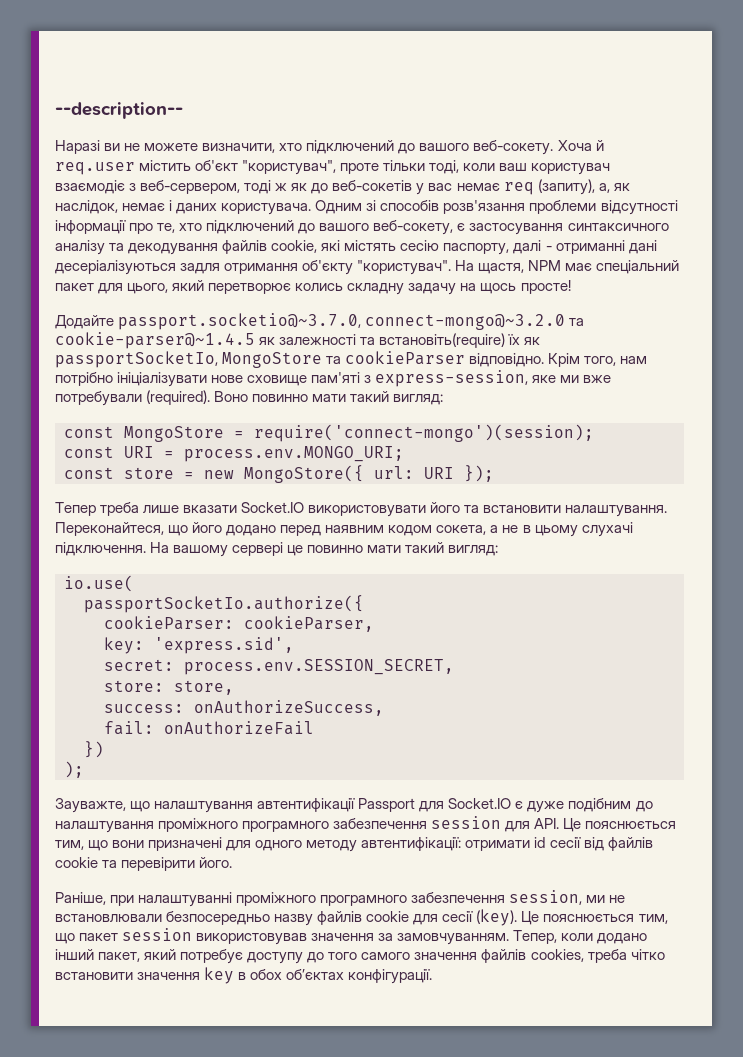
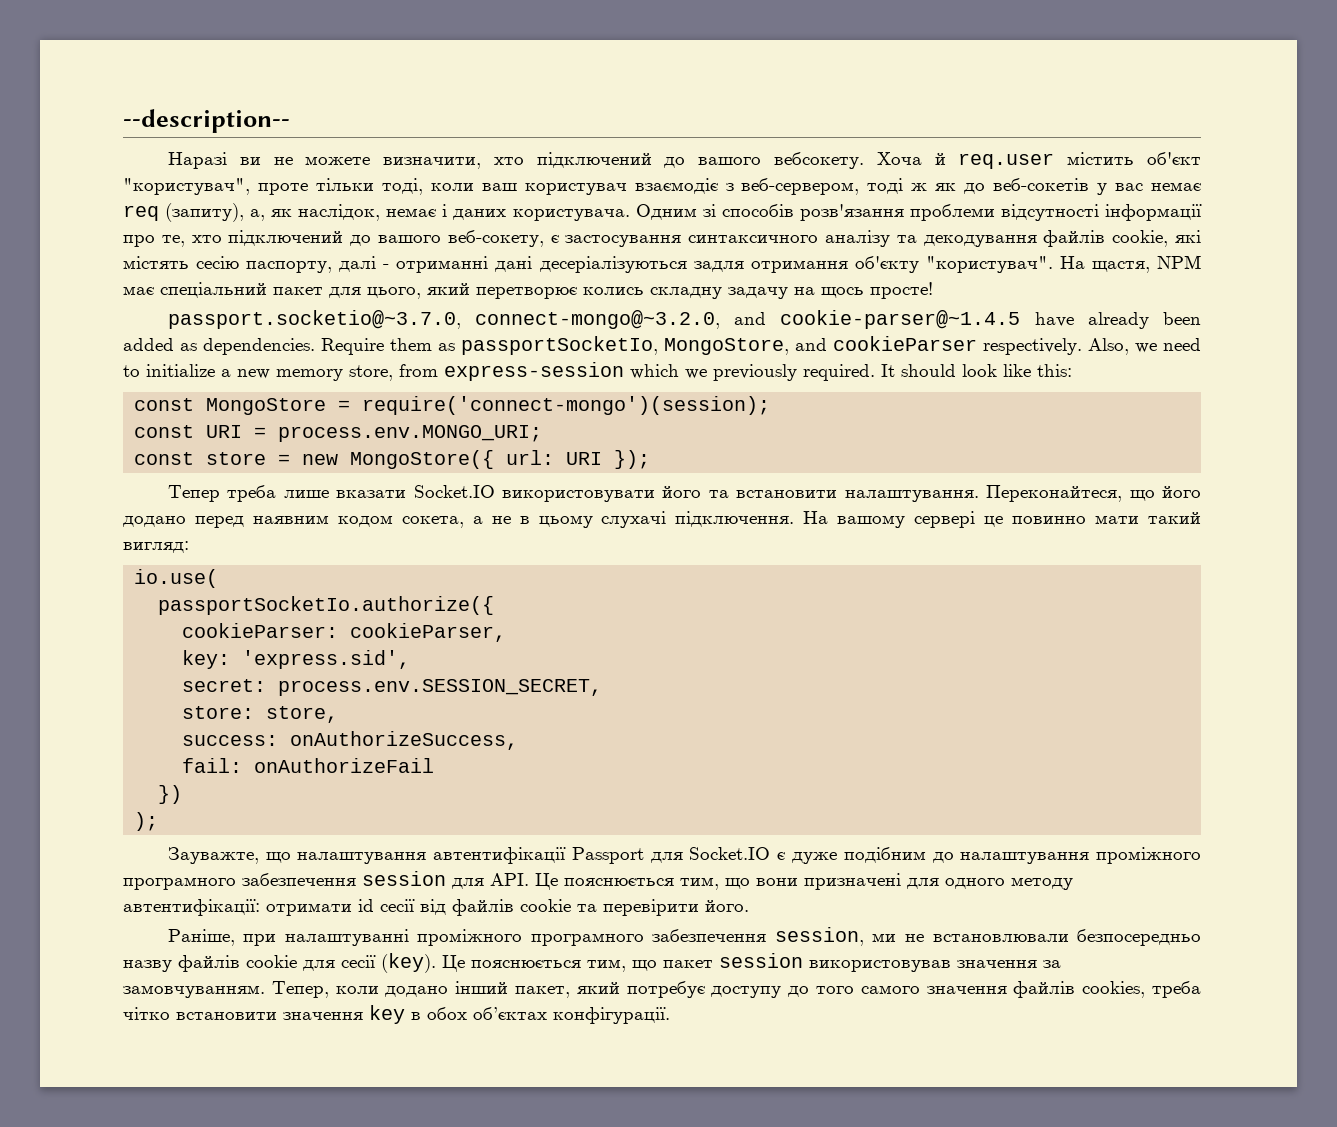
- Наразі ви не можете визначити, хто підключений до вашого веб-сокету.
+ Наразі ви не можете визначити, хто підключений до вашого вебсокету.
- Додайте passport.socketio@~3.7.0, connect-mongo@~3.2.0 та cookie-parser@~1.4.5 як залежності та встановіть(require) їх як passportSocketIo, MongoStore та cookieParser відповідно. Крім того, нам потрібно ініціалізувати нове сховище пам'яті з express-session, яке ми вже потребували (required). Воно повинно мати такий вигляд:
+ passport.socketio@~3.7.0, connect-mongo@~3.2.0, and cookie-parser@~1.4.5 have already been added as dependencies. Require them as passportSocketIo, MongoStore, and cookieParser respectively. Also, we need to initialize a new memory store, from express-session which we previously required. It should look like this:

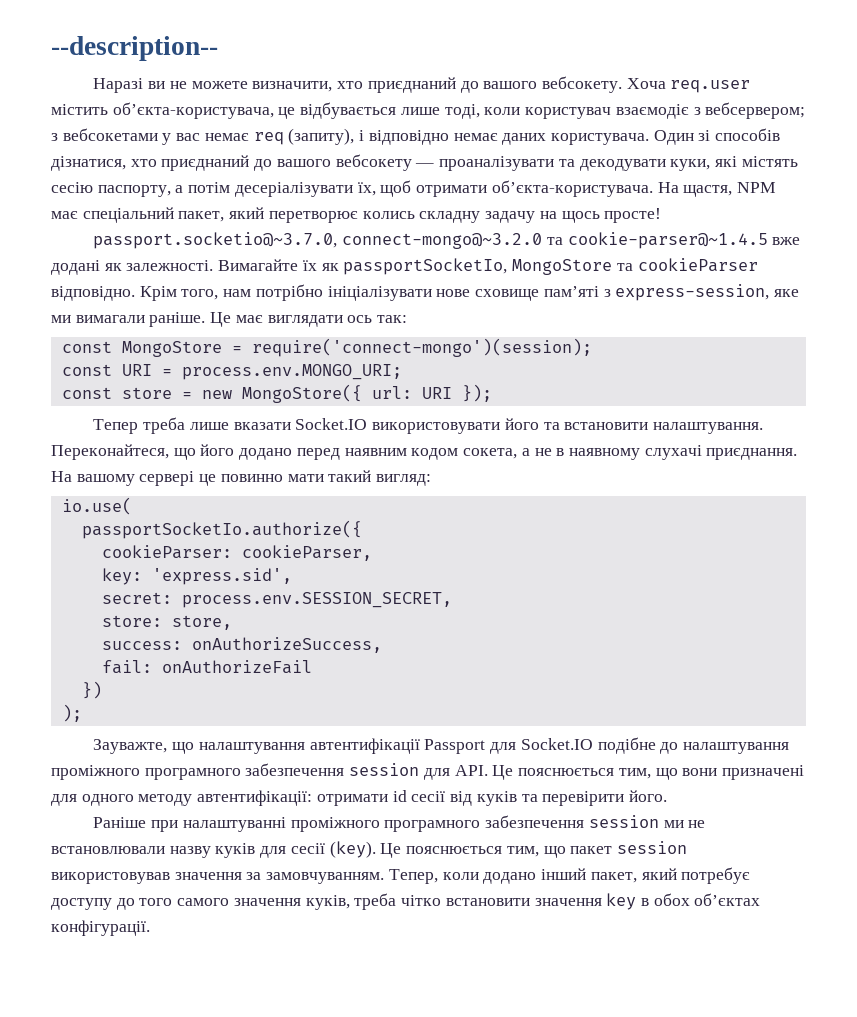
- Наразі ви не можете визначити, хто підключений до вашого вебсокету.
+ Наразі ви не можете визначити, хто приєднаний до вашого вебсокету.
- Хоча й req.user містить об'єкт "користувач", проте тільки тоді, коли ваш користувач взаємодіє з веб-сервером, тоді ж як до веб-сокетів у вас немає req (запиту), а, як наслідок, немає і даних користувача.
+ Хоча req.user містить об’єкта-користувача, це відбувається лише тоді, коли користувач взаємодіє з вебсервером; з вебсокетами у вас немає req (запиту), і відповідно немає даних користувача.
- Одним зі способів розв'язання проблеми відсутності інформації про те, хто підключений до вашого веб-сокету, є застосування синтаксичного аналізу та декодування файлів cookie, які містять сесію паспорту, далі - отриманні дані десеріалізуються задля отримання об'єкту "користувач".
+ Один зі способів дізнатися, хто приєднаний до вашого вебсокету — проаналізувати та декодувати куки, які містять сесію паспорту, а потім десеріалізувати їх, щоб отримати об’єкта-користувача.
- На щастя, NPM має спеціальний пакет для цього, який перетворює колись складну задачу на щось просте!
+ На щастя, NPM має спеціальний пакет, який перетворює колись складну задачу на щось просте!
- passport.socketio@~3.7.0, connect-mongo@~3.2.0, and cookie-parser@~1.4.5 have already been added as dependencies. Require them as passportSocketIo, MongoStore, and cookieParser respectively. Also, we need to initialize a new memory store, from express-session which we previously required. It should look like this:
+ passport.socketio@~3.7.0, connect-mongo@~3.2.0 та cookie-parser@~1.4.5 вже додані як залежності. Вимагайте їх як passportSocketIo, MongoStore та cookieParser відповідно. Крім того, нам потрібно ініціалізувати нове сховище пам’яті з express-session, яке ми вимагали раніше. Це має виглядати ось так:
- Переконайтеся, що його додано перед наявним кодом сокета, а не в цьому слухачі підключення.
+ Переконайтеся, що його додано перед наявним кодом сокета, а не в наявному слухачі приєднання.
- Зауважте, що налаштування автентифікації Passport для Socket.IO є дуже подібним до налаштування проміжного програмного забезпечення session для API. Це пояснюється тим, що вони призначені для одного методу автентифікації: отримати id сесії від файлів cookie та перевірити його.
+ Зауважте, що налаштування автентифікації Passport для Socket.IO подібне до налаштування проміжного програмного забезпечення session для API. Це пояснюється тим, що вони призначені для одного методу автентифікації: отримати id сесії від куків та перевірити його.
- Раніше, при налаштуванні проміжного програмного забезпечення session, ми не встановлювали безпосередньо назву файлів cookie для сесії (key).
+ Раніше при налаштуванні проміжного програмного забезпечення session ми не встановлювали назву куків для сесії (key).
- Тепер, коли додано інший пакет, який потребує доступу до того самого значення файлів cookies, треба чітко встановити значення key в обох об’єктах конфігурації.
+ Тепер, коли додано інший пакет, який потребує доступу до того самого значення куків, треба чітко встановити значення key в обох об’єктах конфігурації.

